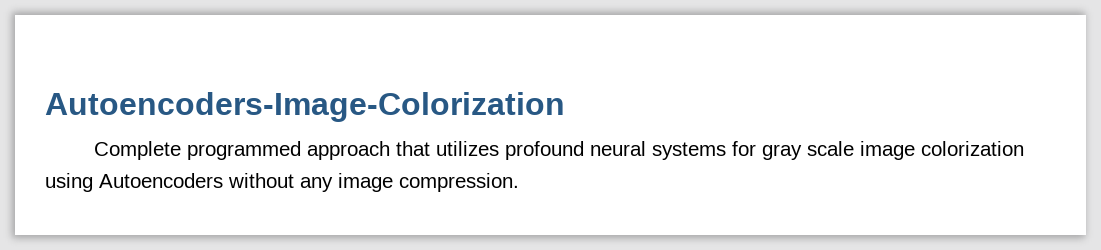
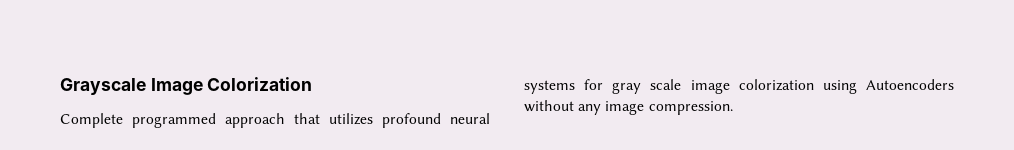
- Autoencoders-Image-Colorization
+ Grayscale Image Colorization

